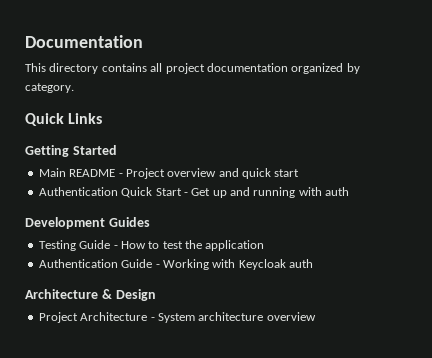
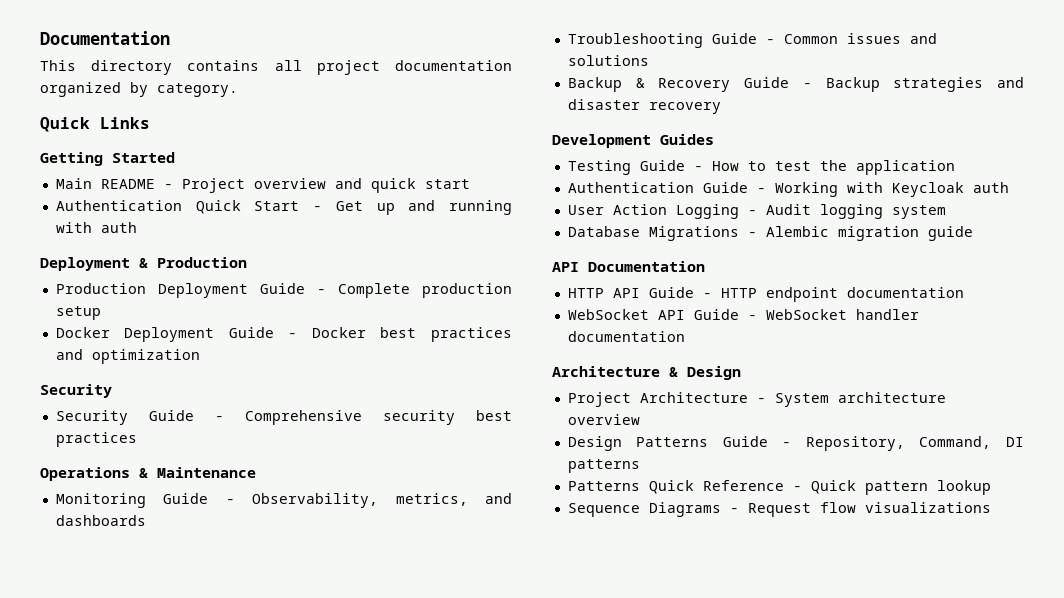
+ Deployment & Production
+ Production Deployment Guide - Complete production setup
+ Docker Deployment Guide - Docker best practices and optimization
+ Security
+ Security Guide - Comprehensive security best practices
+ Operations & Maintenance
+ Monitoring Guide - Observability, metrics, and dashboards
+ Troubleshooting Guide - Common issues and solutions
+ Backup & Recovery Guide - Backup strategies and disaster recovery
+ User Action Logging - Audit logging system
+ Database Migrations - Alembic migration guide
+ API Documentation
+ HTTP API Guide - HTTP endpoint documentation
+ WebSocket API Guide - WebSocket handler documentation
+ Design Patterns Guide - Repository, Command, DI patterns
+ Patterns Quick Reference - Quick pattern lookup
+ Sequence Diagrams - Request flow visualizations

